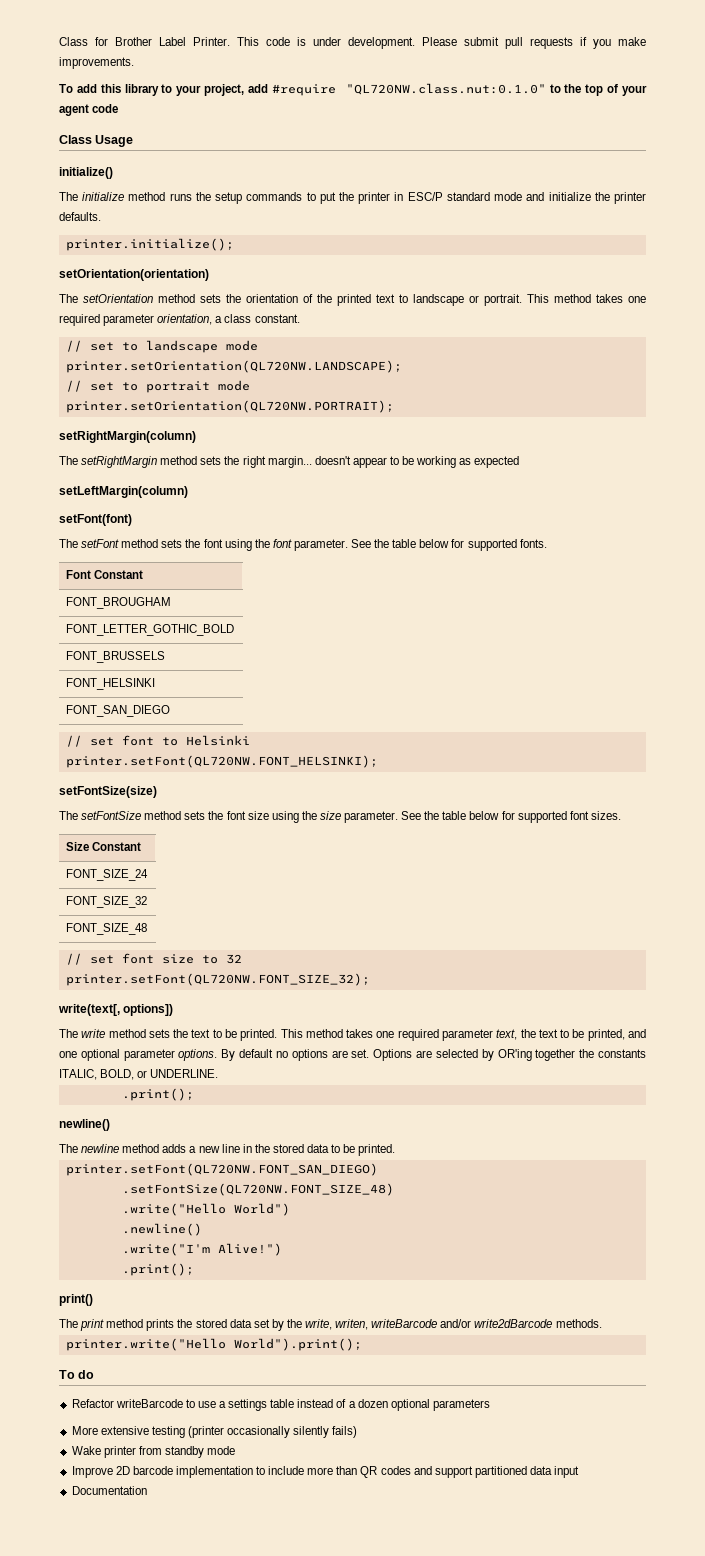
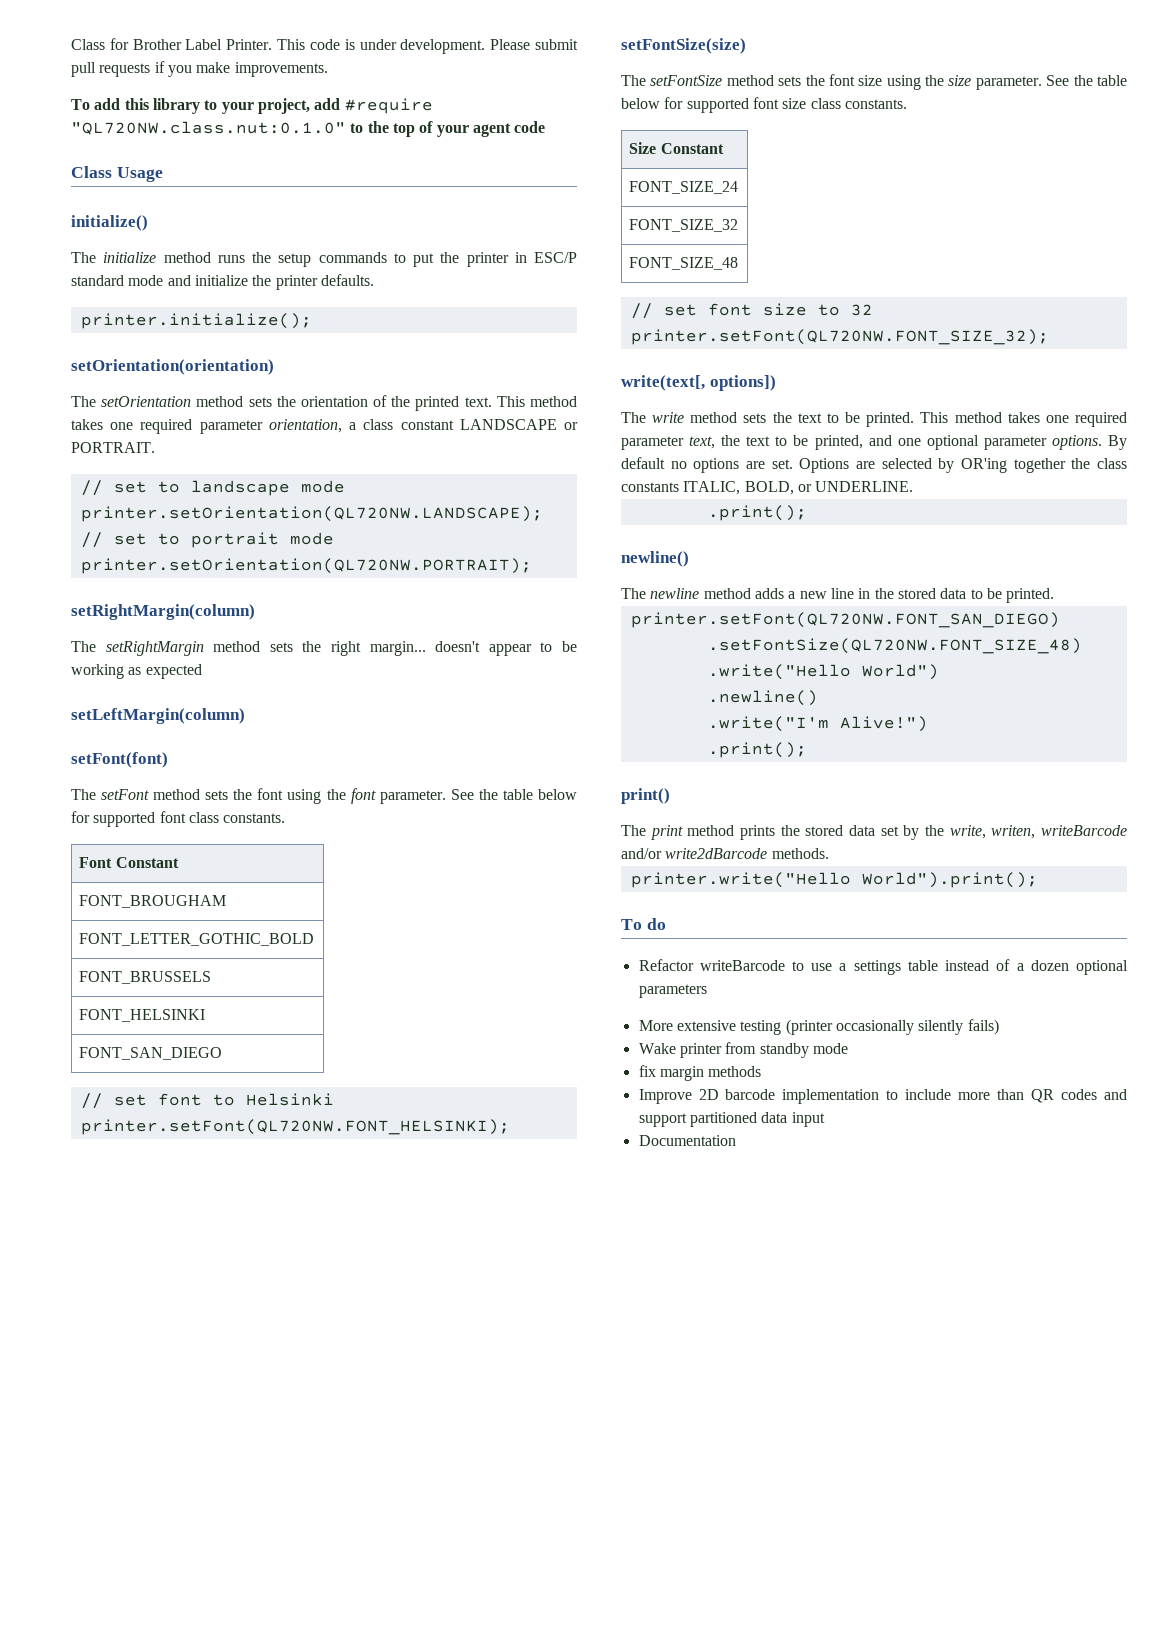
- The setOrientation method sets the orientation of the printed text to landscape or portrait.
+ The setOrientation method sets the orientation of the printed text.
- This method takes one required parameter orientation, a class constant.
+ This method takes one required parameter orientation, a class constant LANDSCAPE or PORTRAIT.
- See the table below for supported fonts.
+ See the table below for supported font class constants.
- See the table below for supported font sizes.
+ See the table below for supported font size class constants.
- Options are selected by OR'ing together the constants ITALIC, BOLD, or UNDERLINE.
+ Options are selected by OR'ing together the class constants ITALIC, BOLD, or UNDERLINE.
+ fix margin methods

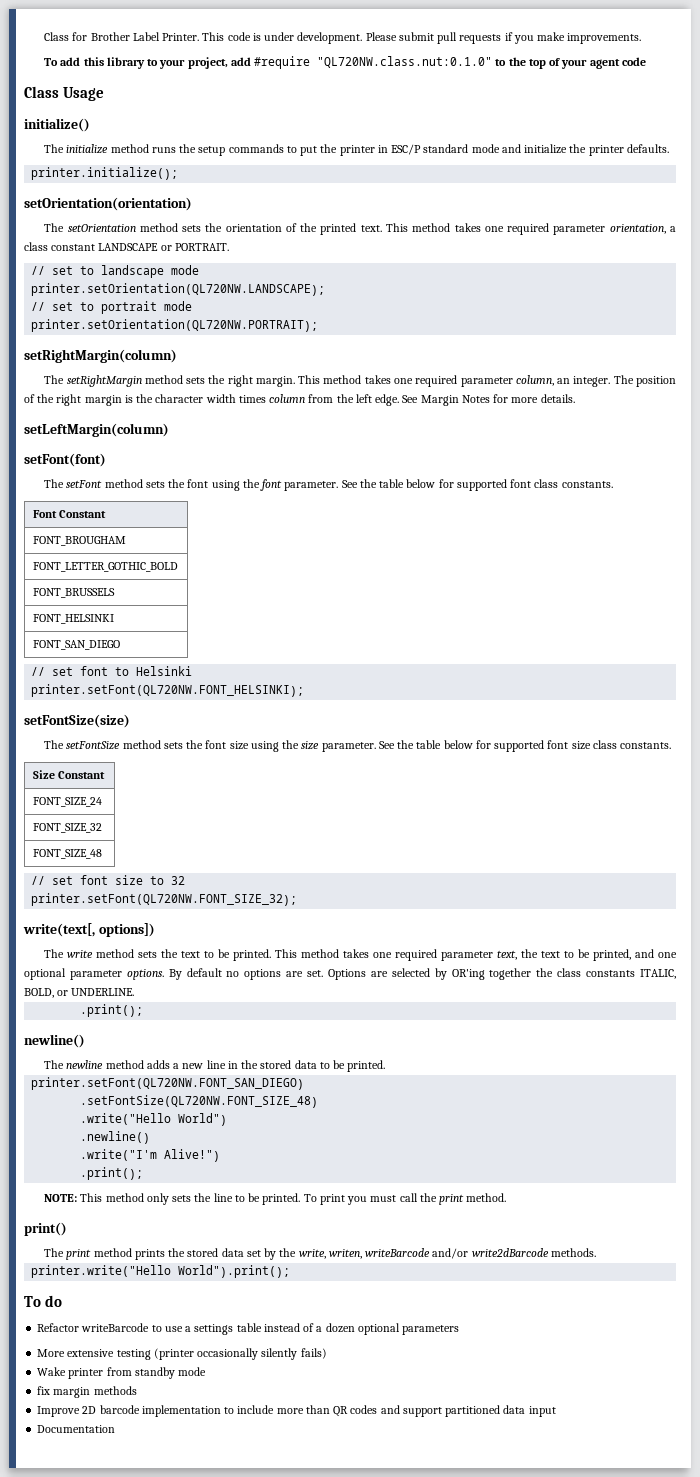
- The setRightMargin method sets the right margin... doesn't appear to be working as expected
+ The setRightMargin method sets the right margin. This method takes one required parameter column, an integer. The position of the right margin is the character width times column from the left edge. See Margin Notes for more details.
+ NOTE: This method only sets the line to be printed. To print you must call the print method.

